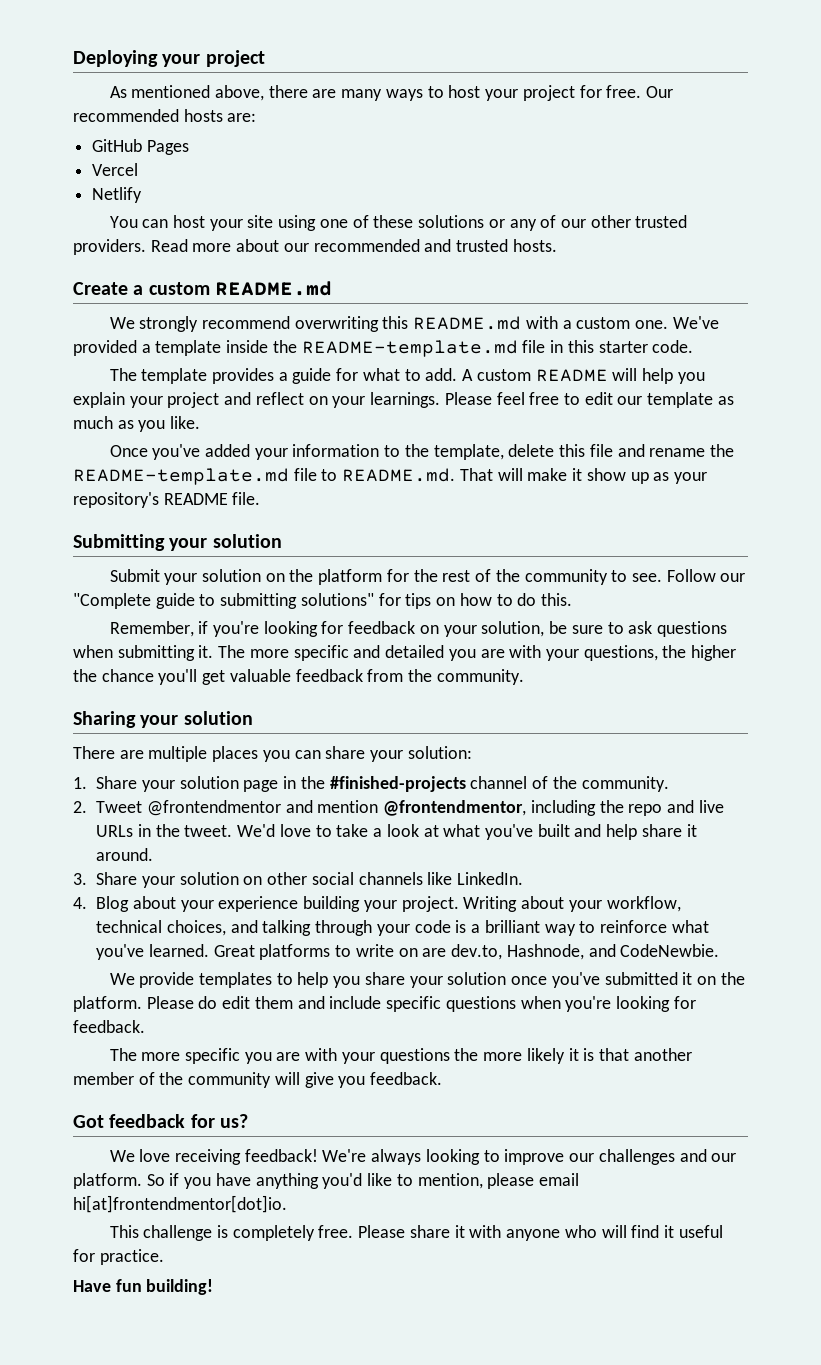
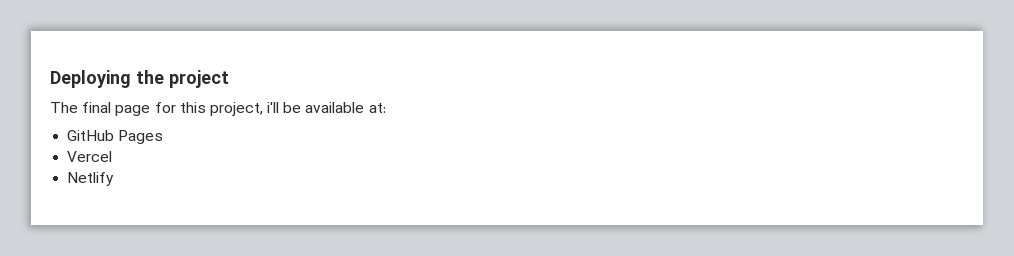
- Deploying your project
+ Deploying the project
- As mentioned above, there are many ways to host your project for free. Our recommended hosts are:
+ The final page for this project, i'll be available at:
  GitHub Pages
  Vercel
  Netlify
- You can host your site using one of these solutions or any of our other trusted providers. Read more about our recommended and trusted hosts.
- Create a custom README.md
- We strongly recommend overwriting this README.md with a custom one. We've provided a template inside the README-template.md file in this starter code.
- The template provides a guide for what to add. A custom README will help you explain your project and reflect on your learnings. Please feel free to edit our template as much as you like.
- Once you've added your information to the template, delete this file and rename the README-template.md file to README.md. That will make it show up as your repository's README file.
- Submitting your solution
- Submit your solution on the platform for the rest of the community to see. Follow our "Complete guide to submitting solutions" for tips on how to do this.
- Remember, if you're looking for feedback on your solution, be sure to ask questions when submitting it. The more specific and detailed you are with your questions, the higher the chance you'll get valuable feedback from the community.
- Sharing your solution
- There are multiple places you can share your solution:
- 1. Share your solution page in the #finished-projects channel of the community.
- 2. Tweet @frontendmentor and mention @frontendmentor, including the repo and live URLs in the tweet. We'd love to take a look at what you've built and help share it around.
- 3. Share your solution on other social channels like LinkedIn.
- 4. Blog about your experience building your project. Writing about your workflow, technical choices, and talking through your code is a brilliant way to reinforce what you've learned. Great platforms to write on are dev.to, Hashnode, and CodeNewbie.
- We provide templates to help you share your solution once you've submitted it on the platform. Please do edit them and include specific questions when you're looking for feedback.
- The more specific you are with your questions the more likely it is that another member of the community will give you feedback.
- Got feedback for us?
- We love receiving feedback! We're always looking to improve our challenges and our platform. So if you have anything you'd like to mention, please email hi[at]frontendmentor[dot]io.
- This challenge is completely free. Please share it with anyone who will find it useful for practice.
- Have fun building!

